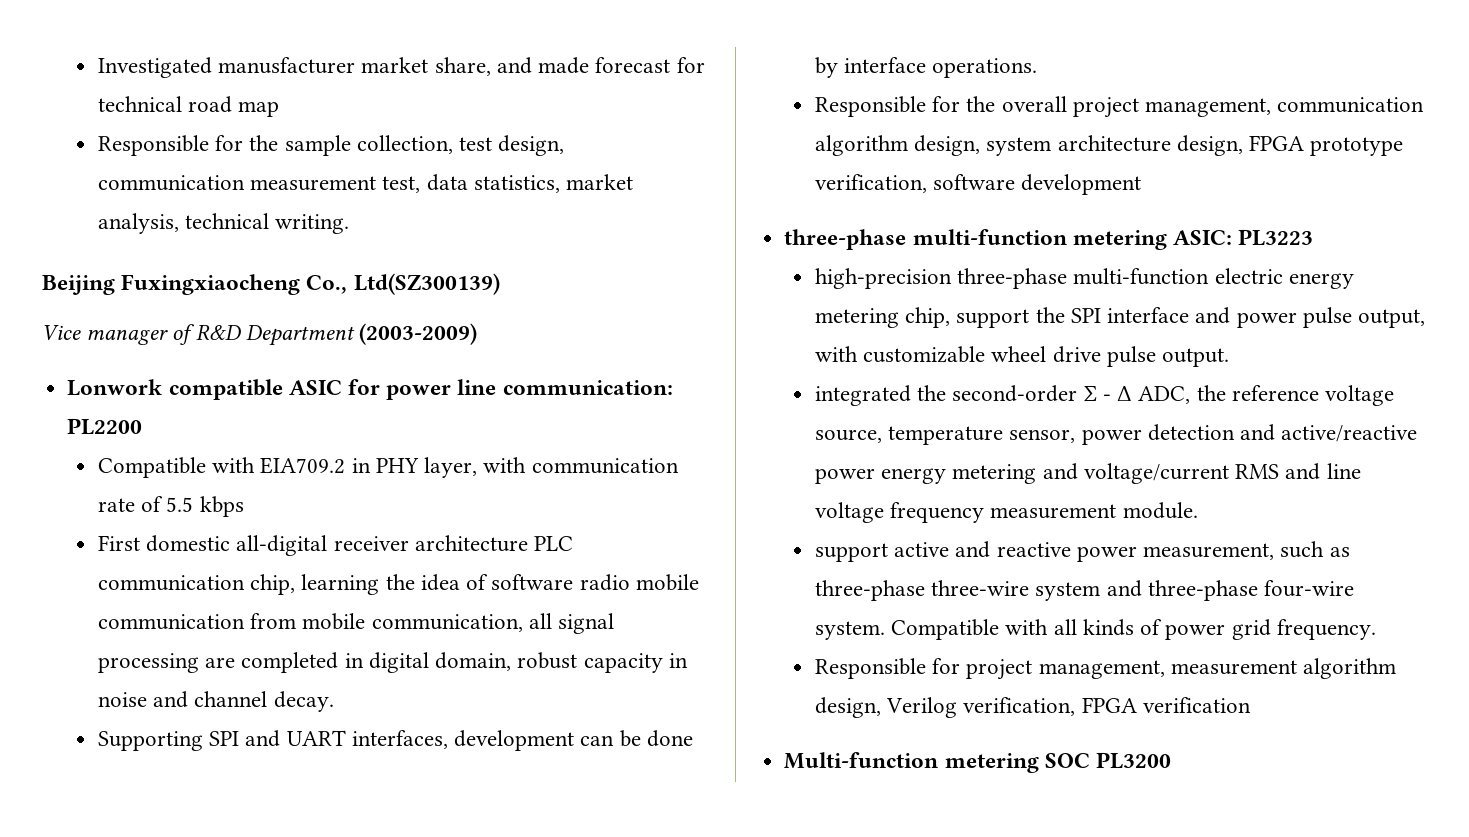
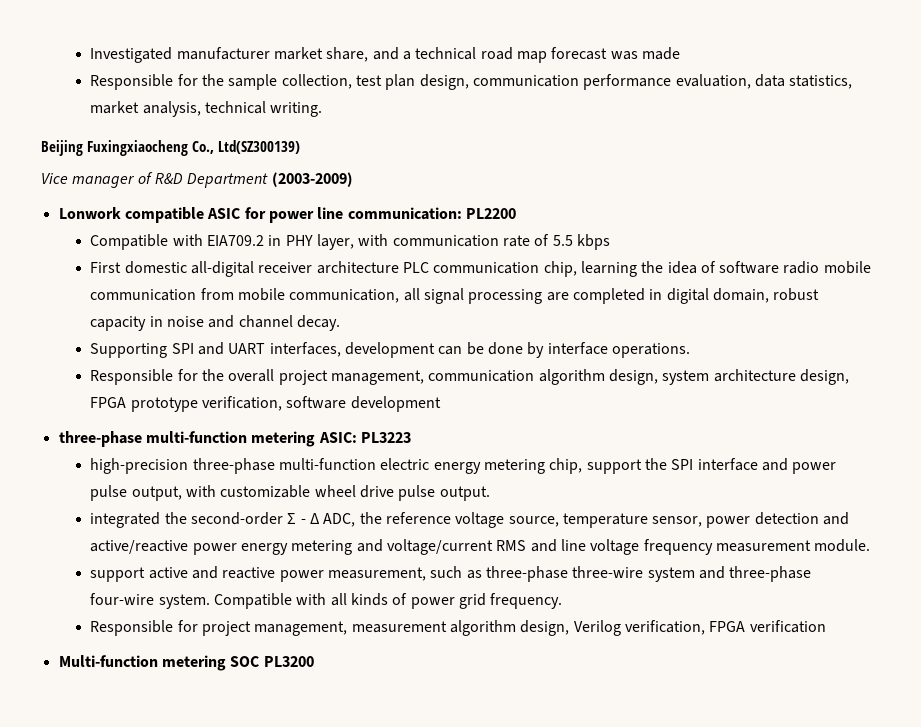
- Investigated manusfacturer market share, and made forecast for technical road map
+ Investigated manufacturer market share, and a technical road map forecast was made
- Responsible for the sample collection, test design, communication measurement test, data statistics, market analysis, technical writing.
+ Responsible for the sample collection, test plan design, communication performance evaluation, data statistics, market analysis, technical writing.

